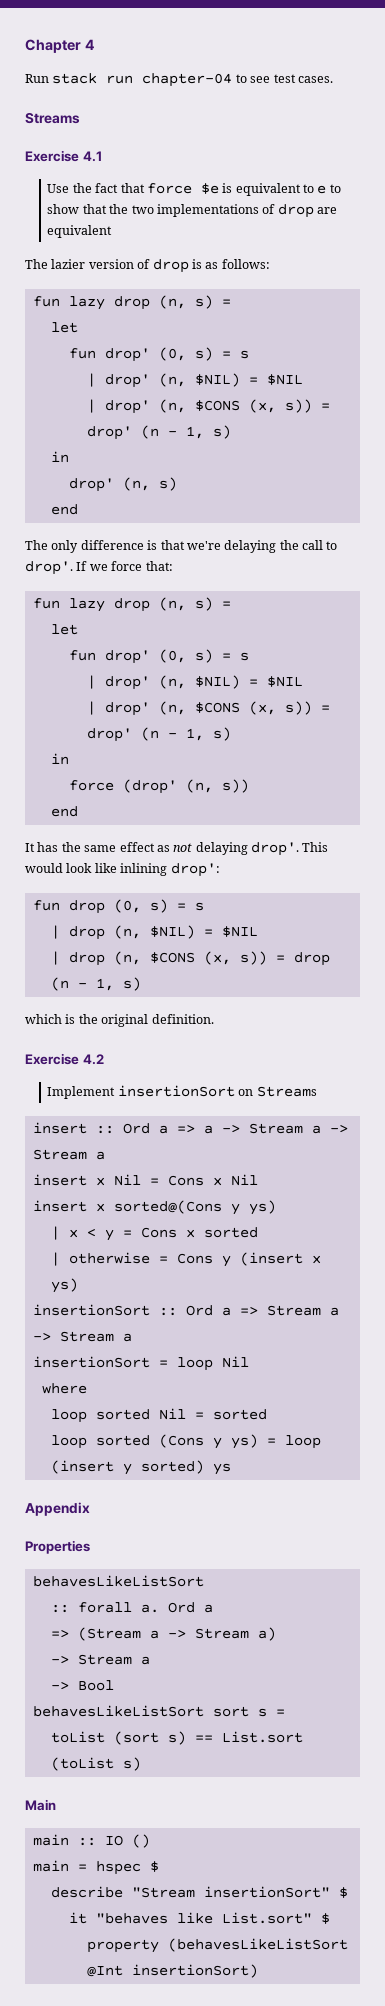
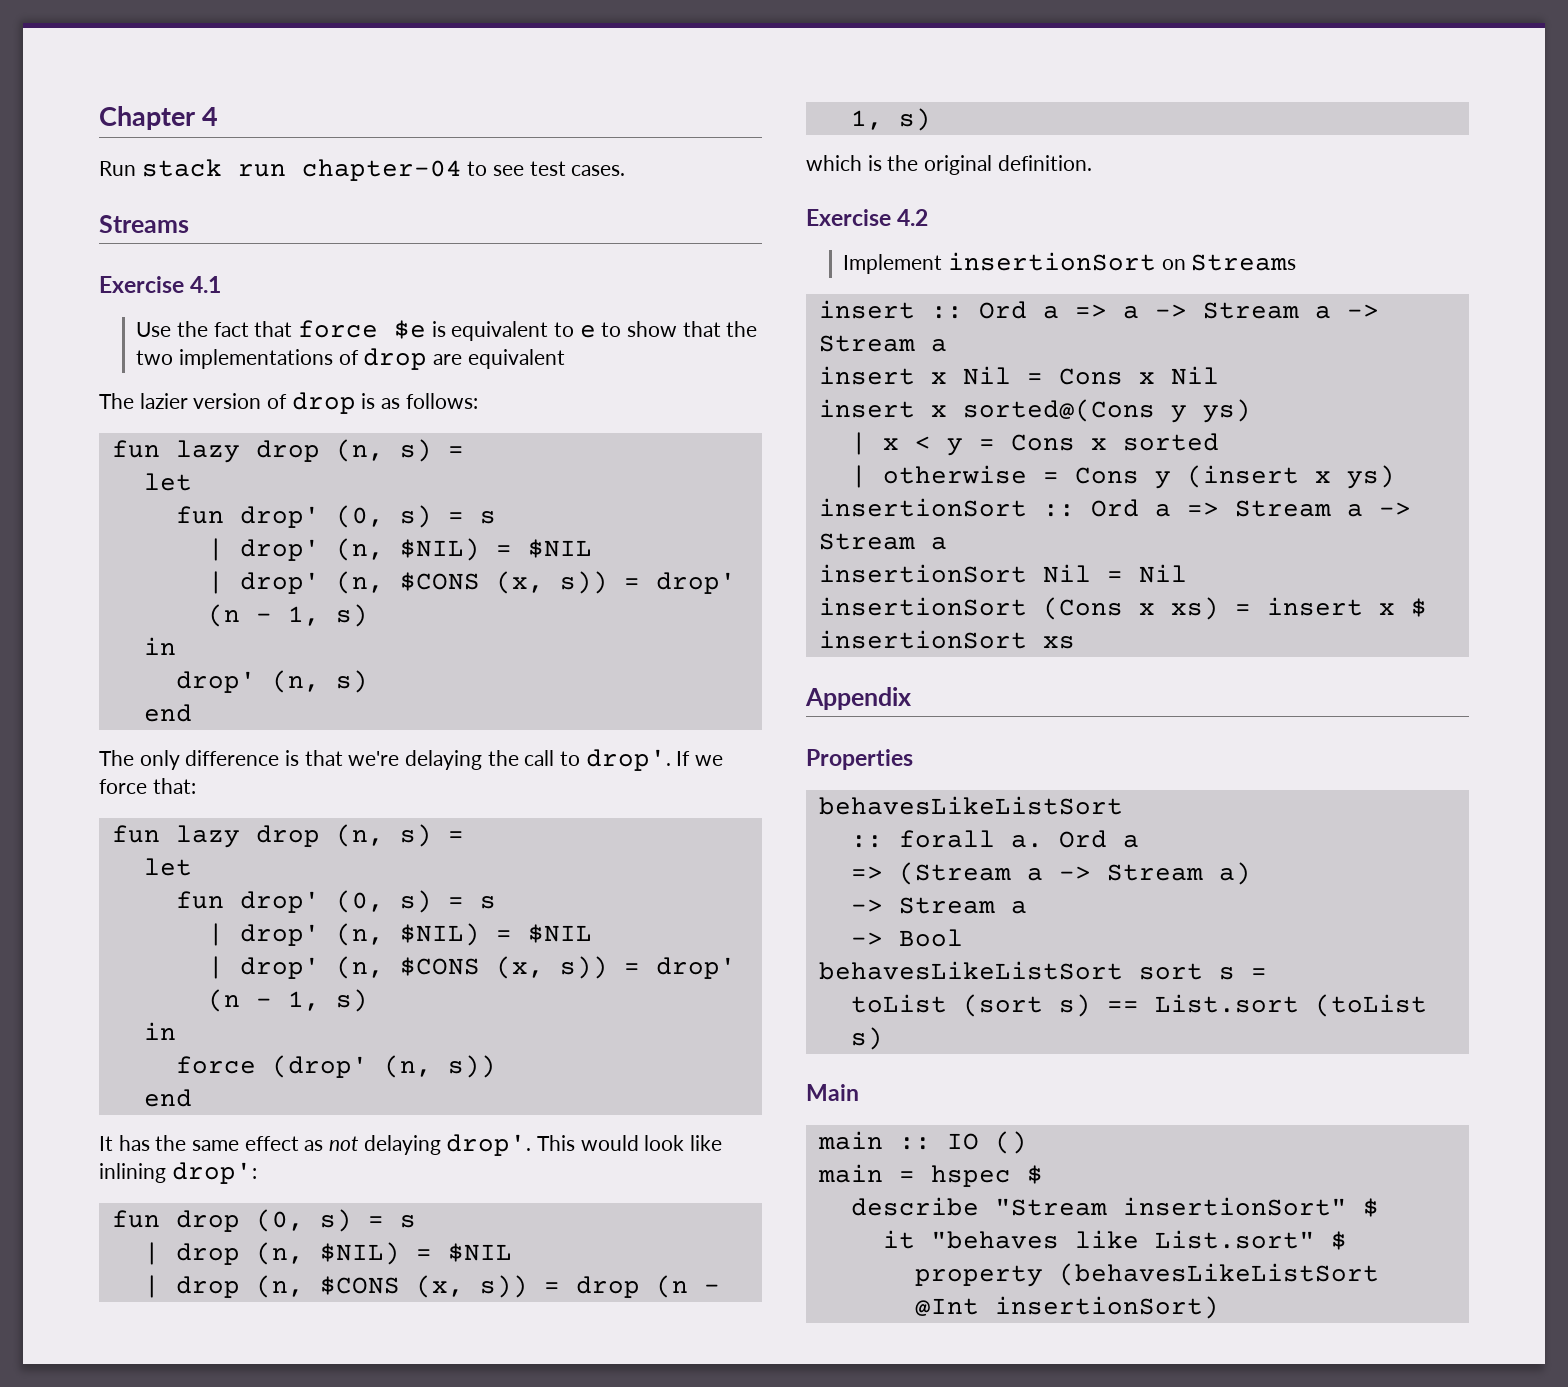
- insertionSort = loop Nil
- where
- loop sorted Nil = sorted
- loop sorted (Cons y ys) = loop (insert y sorted) ys
+ insertionSort Nil = Nil
+ insertionSort (Cons x xs) = insert x $ insertionSort xs

